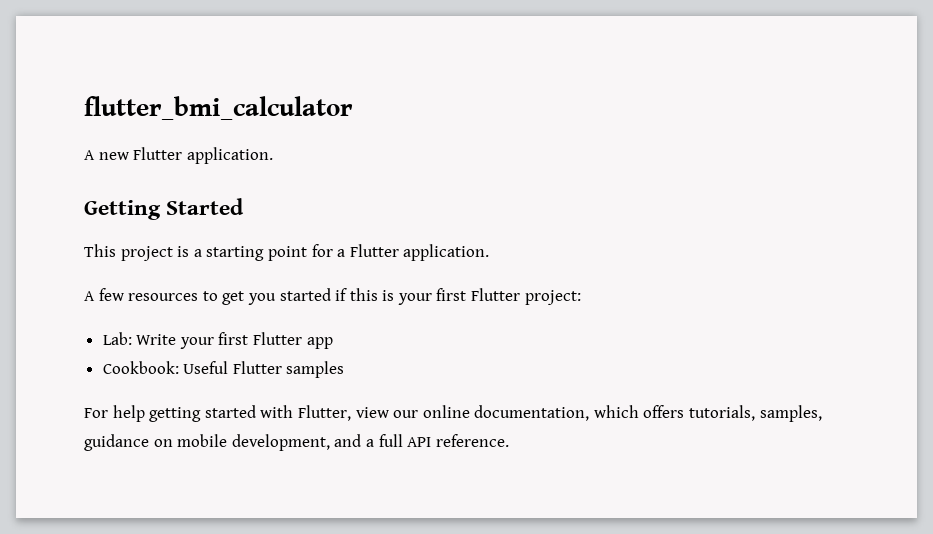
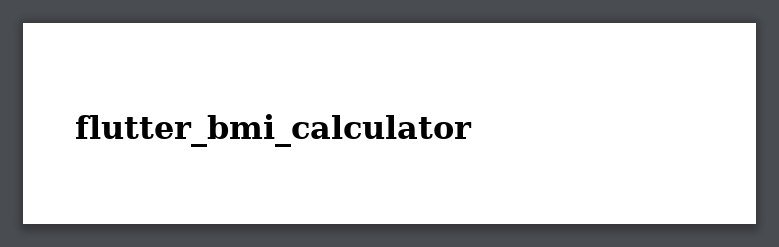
- A new Flutter application.
- Getting Started
- This project is a starting point for a Flutter application.
- A few resources to get you started if this is your first Flutter project:
- Lab: Write your first Flutter app
- Cookbook: Useful Flutter samples
- For help getting started with Flutter, view our online documentation, which offers tutorials, samples, guidance on mobile development, and a full API reference.

